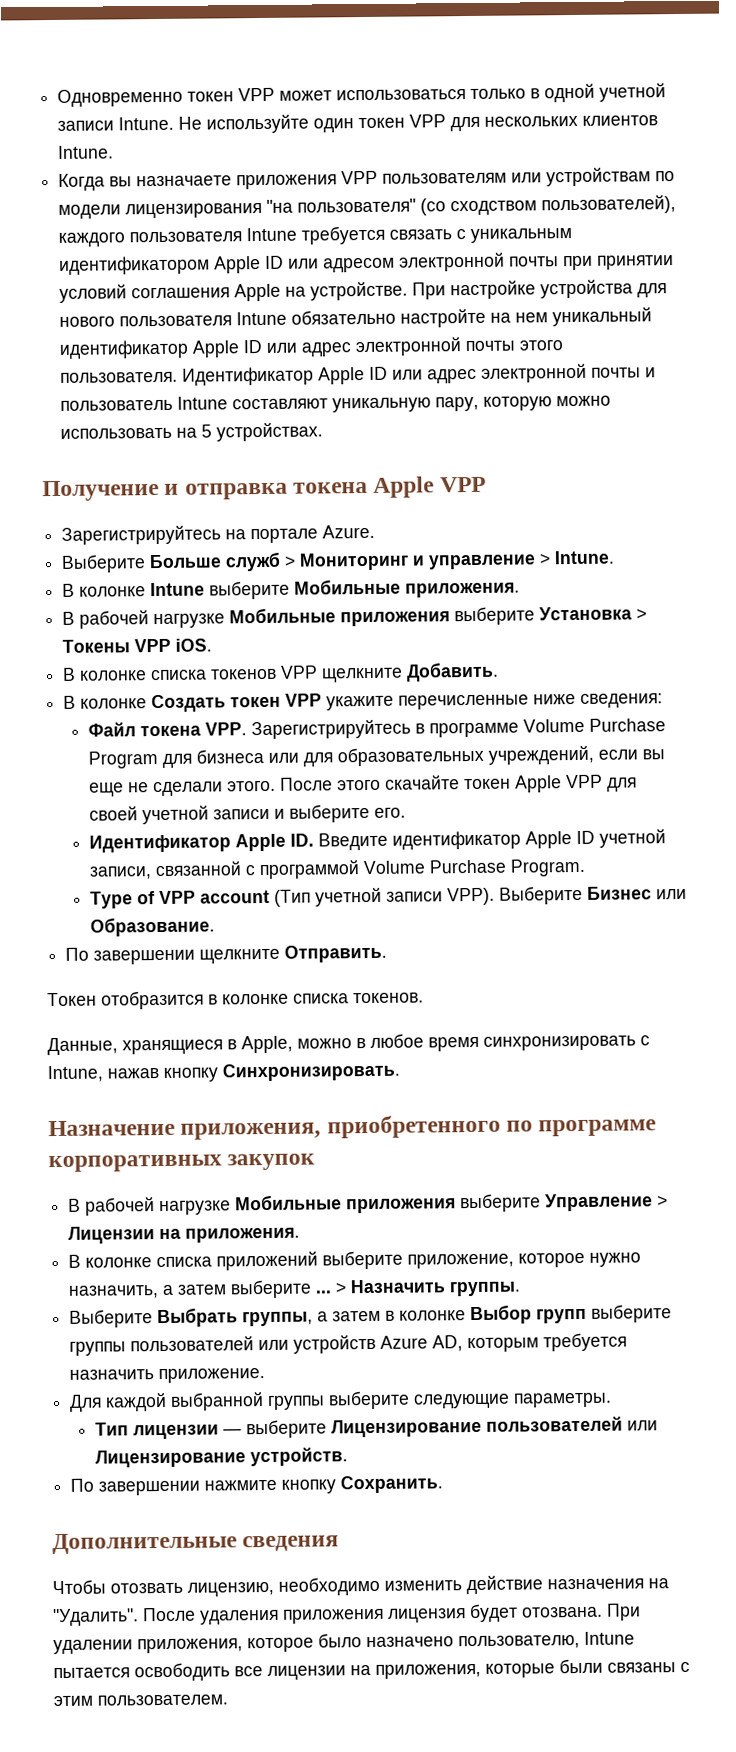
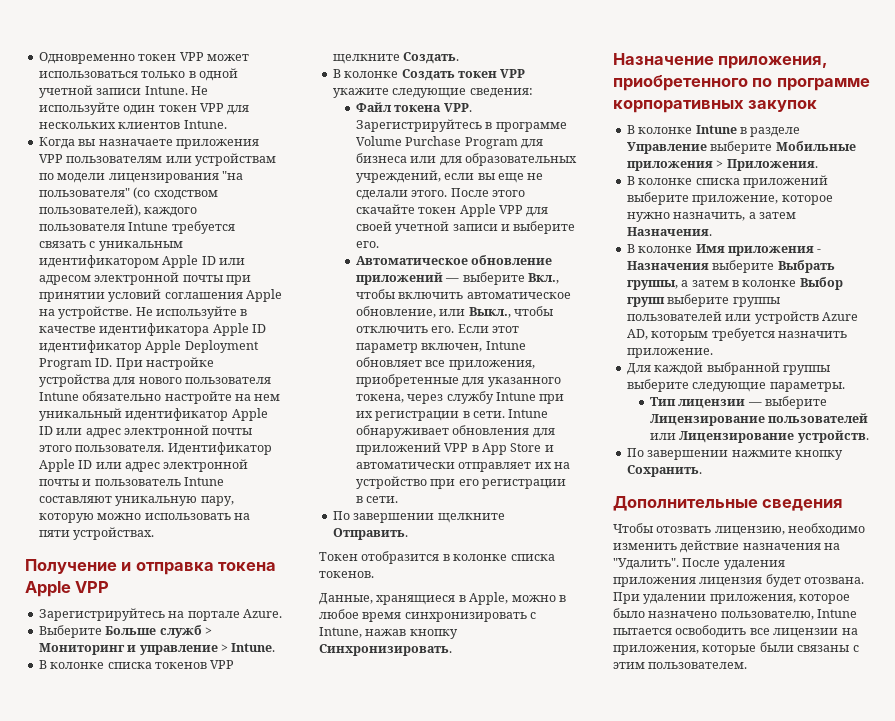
- При настройке устройства для нового пользователя Intune обязательно настройте на нем уникальный идентификатор Apple ID или адрес электронной почты этого пользователя.
+ Не используйте в качестве идентификатора Apple ID идентификатор Apple Deployment Program ID. При настройке устройства для нового пользователя Intune обязательно настройте на нем уникальный идентификатор Apple ID или адрес электронной почты этого пользователя.
- Идентификатор Apple ID или адрес электронной почты и пользователь Intune составляют уникальную пару, которую можно использовать на 5 устройствах.
+ Идентификатор Apple ID или адрес электронной почты и пользователь Intune составляют уникальную пару, которую можно использовать на пяти устройствах.
- В колонке Intune выберите Мобильные приложения.
- В рабочей нагрузке Мобильные приложения выберите Установка > Токены VPP iOS.
- В колонке списка токенов VPP щелкните Добавить.
+ В колонке списка токенов VPP щелкните Создать.
- В колонке Создать токен VPP укажите перечисленные ниже сведения:
+ В колонке Создать токен VPP укажите следующие сведения:
- Идентификатор Apple ID. Введите идентификатор Apple ID учетной записи, связанной с программой Volume Purchase Program.
- Type of VPP account (Тип учетной записи VPP). Выберите Бизнес или Образование.
+ Автоматическое обновление приложений — выберите Вкл., чтобы включить автоматическое обновление, или Выкл., чтобы отключить его. Если этот параметр включен, Intune обновляет все приложения, приобретенные для указанного токена, через службу Intune при их регистрации в сети. Intune обнаруживает обновления для приложений VPP в App Store и автоматически отправляет их на устройство при его регистрации в сети.
- В рабочей нагрузке Мобильные приложения выберите Управление > Лицензии на приложения.
+ В колонке Intune в разделе Управление выберите Мобильные приложения > Приложения.
- В колонке списка приложений выберите приложение, которое нужно назначить, а затем выберите ... > Назначить группы.
- Выберите Выбрать группы, а затем в колонке Выбор групп выберите группы пользователей или устройств Azure AD, которым требуется назначить приложение.
+ В колонке списка приложений выберите приложение, которое нужно назначить, а затем Назначения.
+ В колонке Имя приложения - Назначения выберите Выбрать группы, а затем в колонке Выбор групп выберите группы пользователей или устройств Azure AD, которым требуется назначить приложение.

